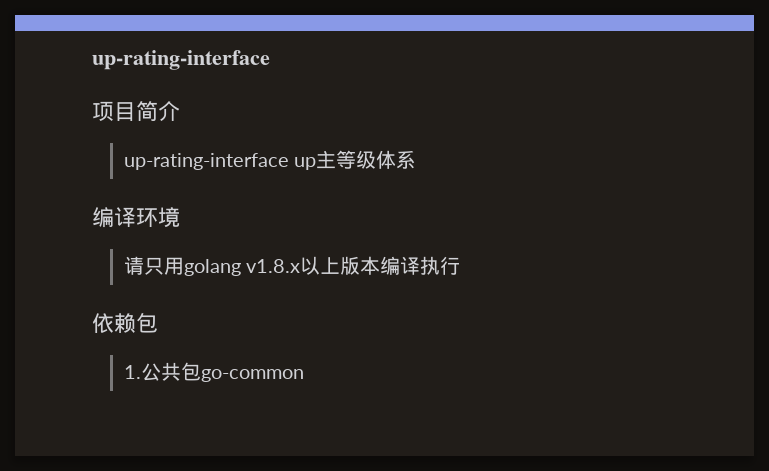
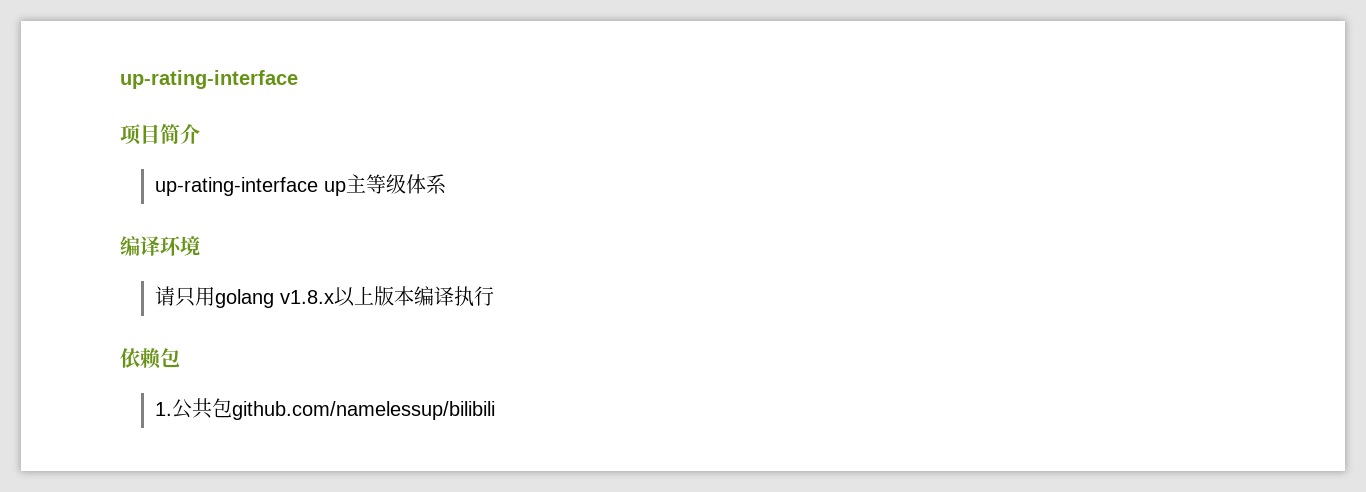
- 1.公共包go-common
+ 1.公共包github.com/namelessup/bilibili

